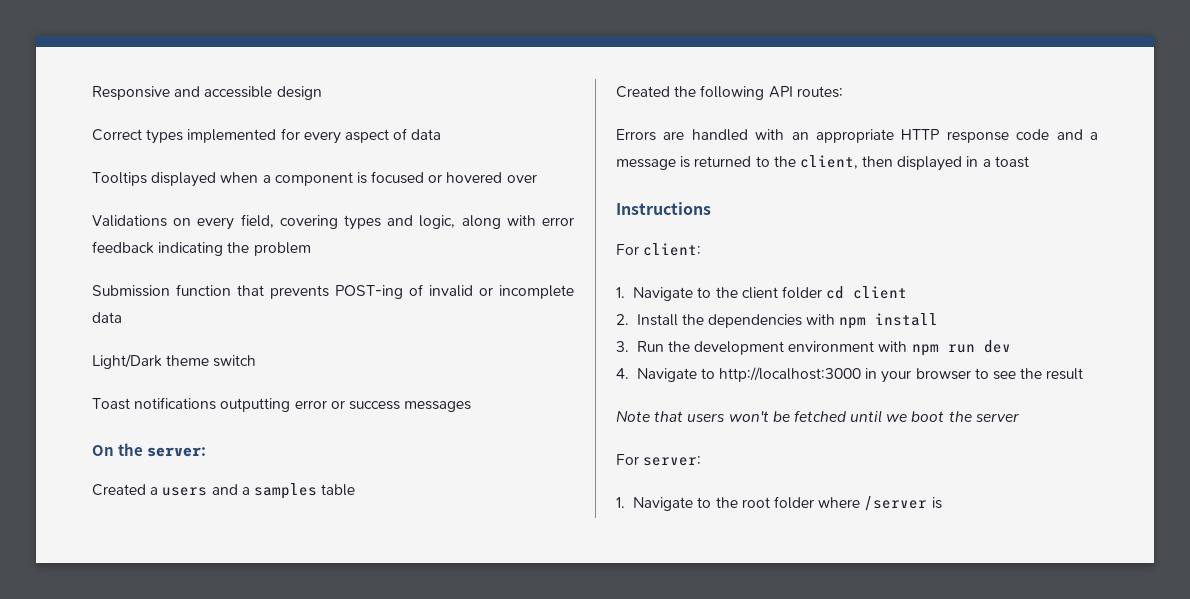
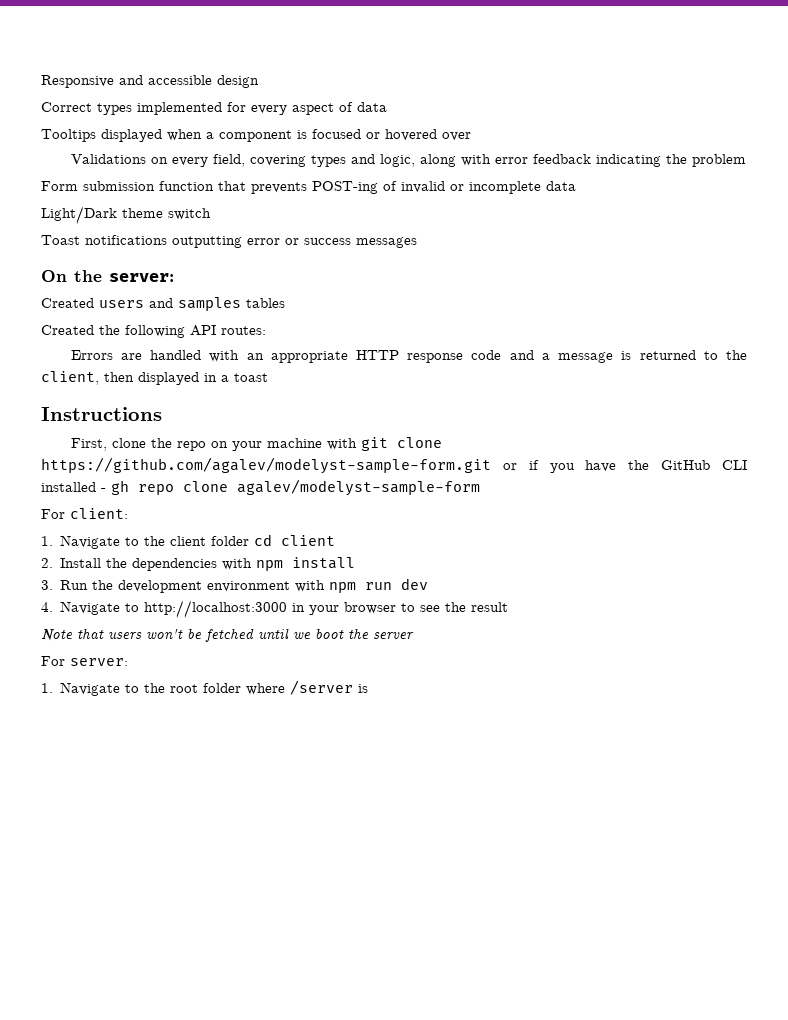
- Submission function that prevents POST-ing of invalid or incomplete data
+ Form submission function that prevents POST-ing of invalid or incomplete data
- Created a users and a samples table
+ Created users and samples tables
+ First, clone the repo on your machine with git clone https://github.com/agalev/modelyst-sample-form.git or if you have the GitHub CLI installed - gh repo clone agalev/modelyst-sample-form

